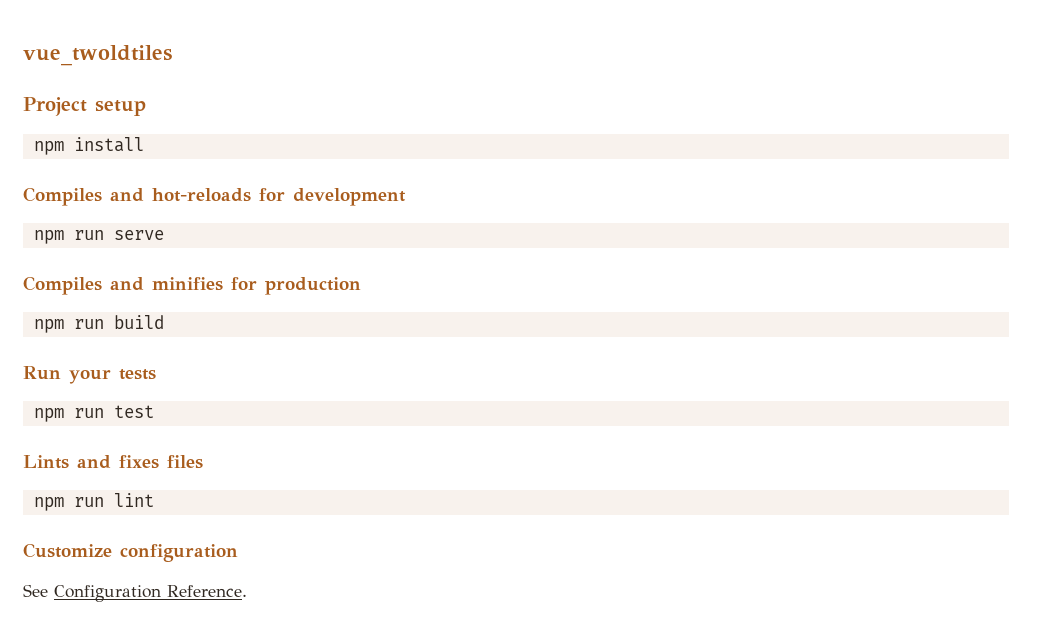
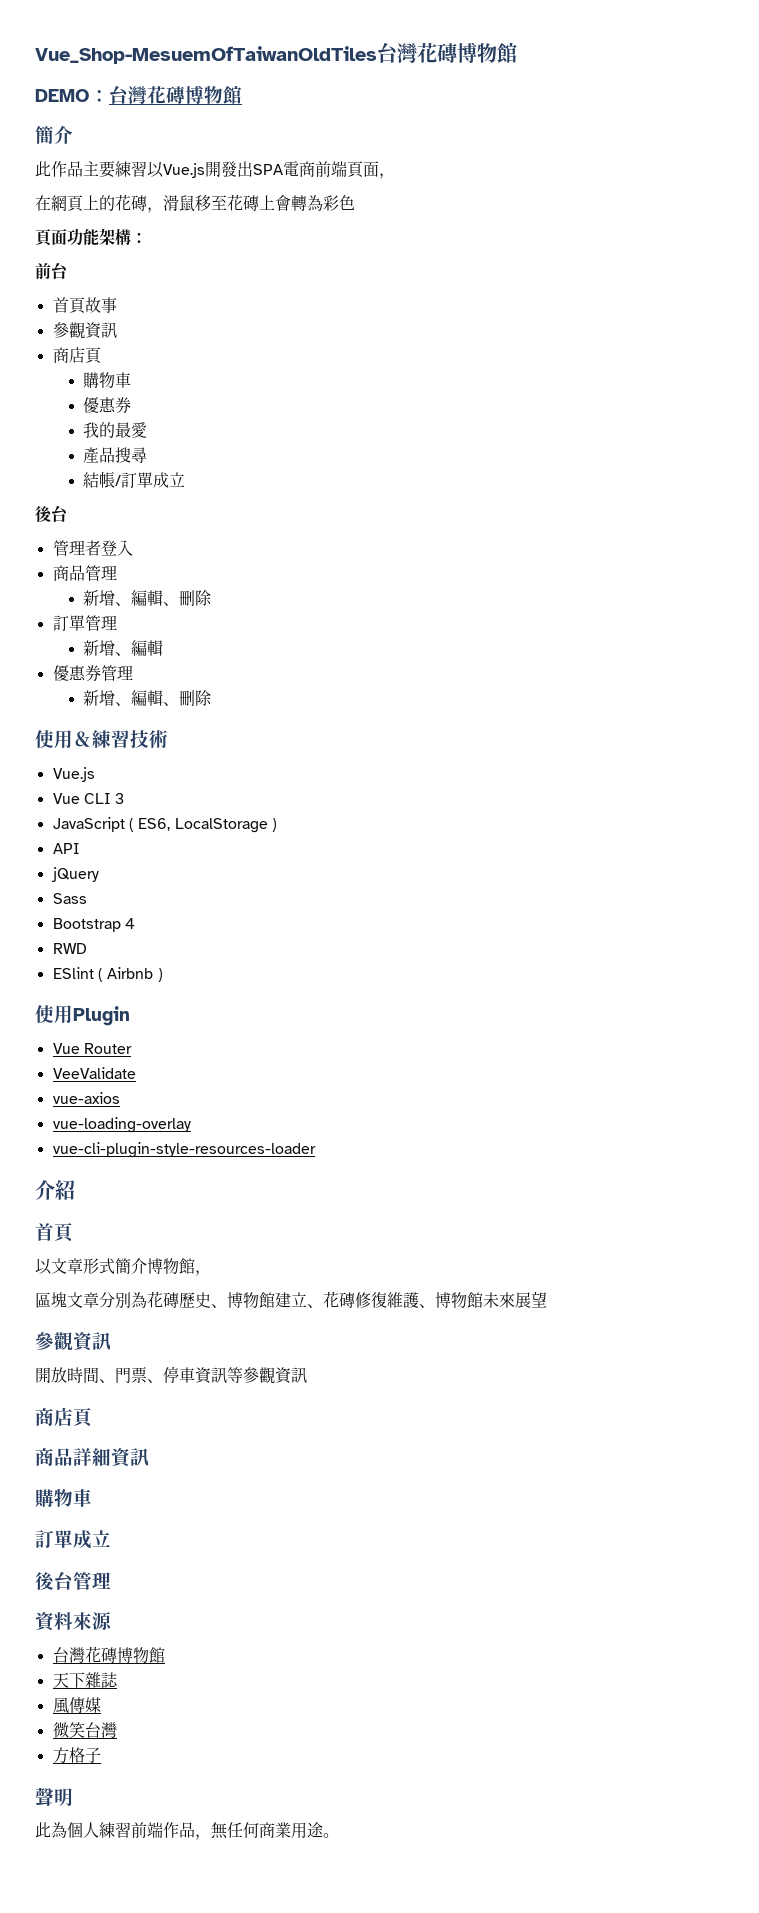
- vue_twoldtiles
- Project setup
- npm install
- Compiles and hot-reloads for development
- npm run serve
- Compiles and minifies for production
- npm run build
- Run your tests
- npm run test
- Lints and fixes files
- npm run lint
- Customize configuration
- See Configuration Reference.
+ Vue_Shop-MesuemOfTaiwanOldTiles台灣花磚博物館
+ DEMO：台灣花磚博物館
+ 簡介
+ 此作品主要練習以Vue.js開發出SPA電商前端頁面，
+ 在網頁上的花磚，滑鼠移至花磚上會轉為彩色
+ 頁面功能架構：
+ 前台
+ 首頁故事
+ 參觀資訊
+ 商店頁
+ 購物車
+ 優惠券
+ 我的最愛
+ 產品搜尋
+ 結帳/訂單成立
+ 後台
+ 管理者登入
+ 商品管理
+ 新增、編輯、刪除
+ 訂單管理
+ 新增、編輯
+ 優惠券管理
+ 新增、編輯、刪除
+ 使用＆練習技術
+ Vue.js
+ Vue CLI 3
+ JavaScript ( ES6, LocalStorage )
+ API
+ jQuery
+ Sass
+ Bootstrap 4
+ RWD
+ ESlint ( Airbnb )
+ 使用Plugin
+ Vue Router
+ VeeValidate
+ vue-axios
+ vue-loading-overlay
+ vue-cli-plugin-style-resources-loader
+ 介紹
+ 首頁
+ 以文章形式簡介博物館，
+ 區塊文章分別為花磚歷史、博物館建立、花磚修復維護、博物館未來展望
+ 參觀資訊
+ 開放時間、門票、停車資訊等參觀資訊
+ 商店頁
+ 商品詳細資訊
+ 購物車
+ 訂單成立
+ 後台管理
+ 資料來源
+ 台灣花磚博物館
+ 天下雜誌
+ 風傳媒
+ 微笑台灣
+ 方格子
+ 聲明
+ 此為個人練習前端作品，無任何商業用途。

